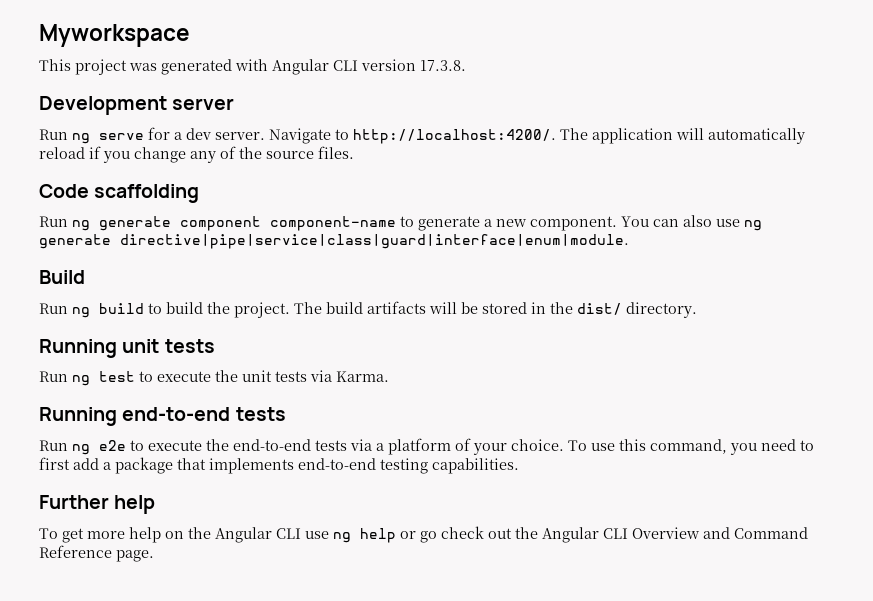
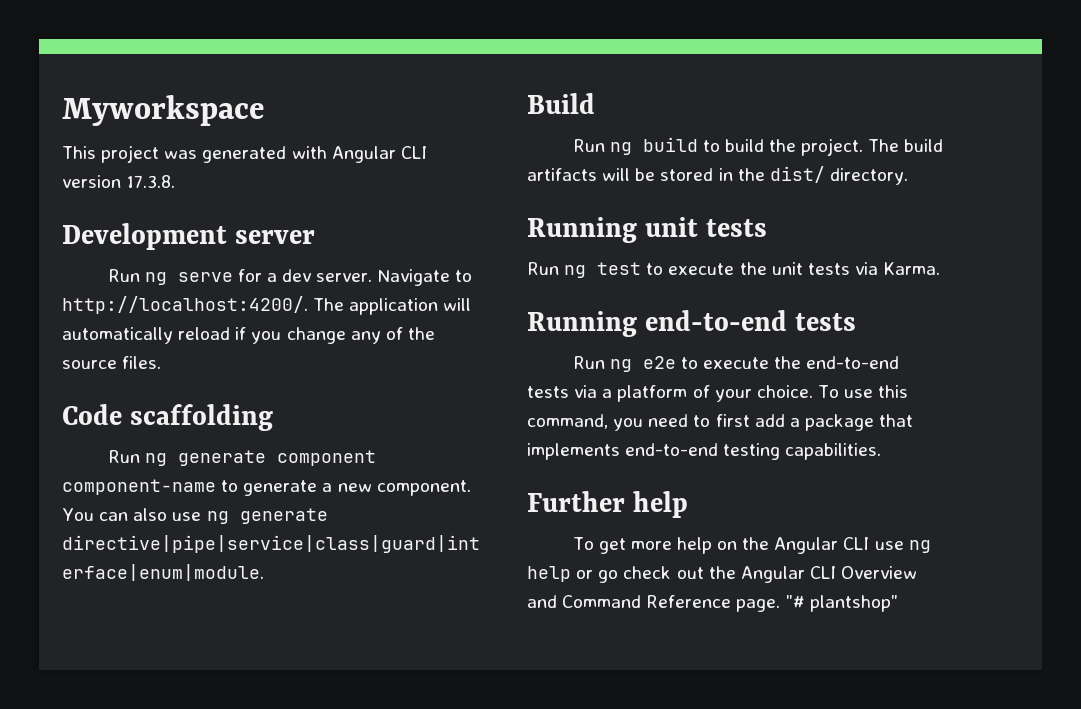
+ "# plantshop"

